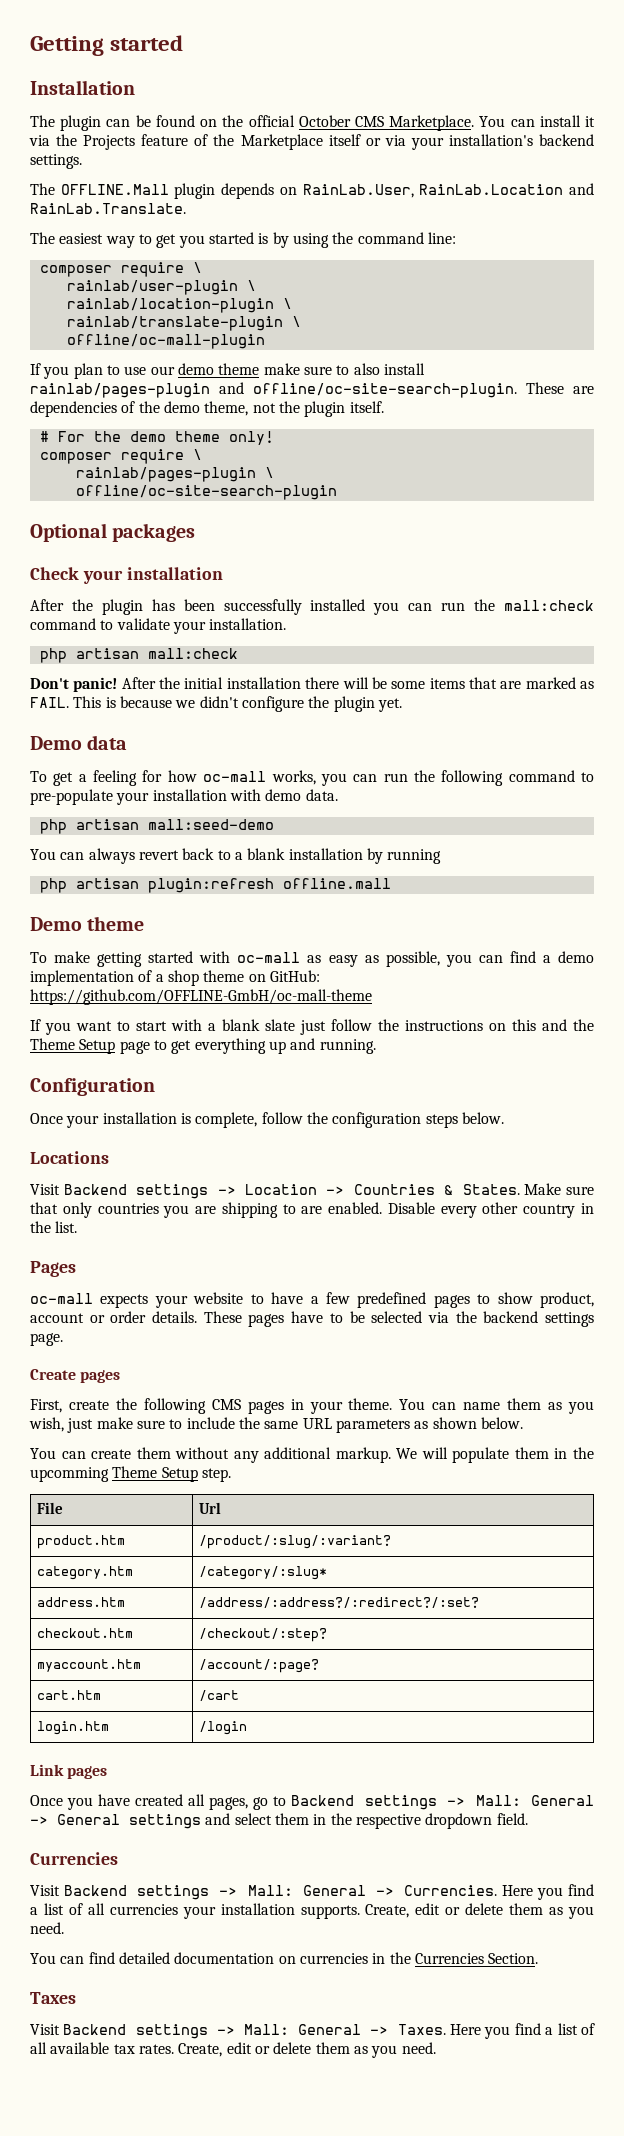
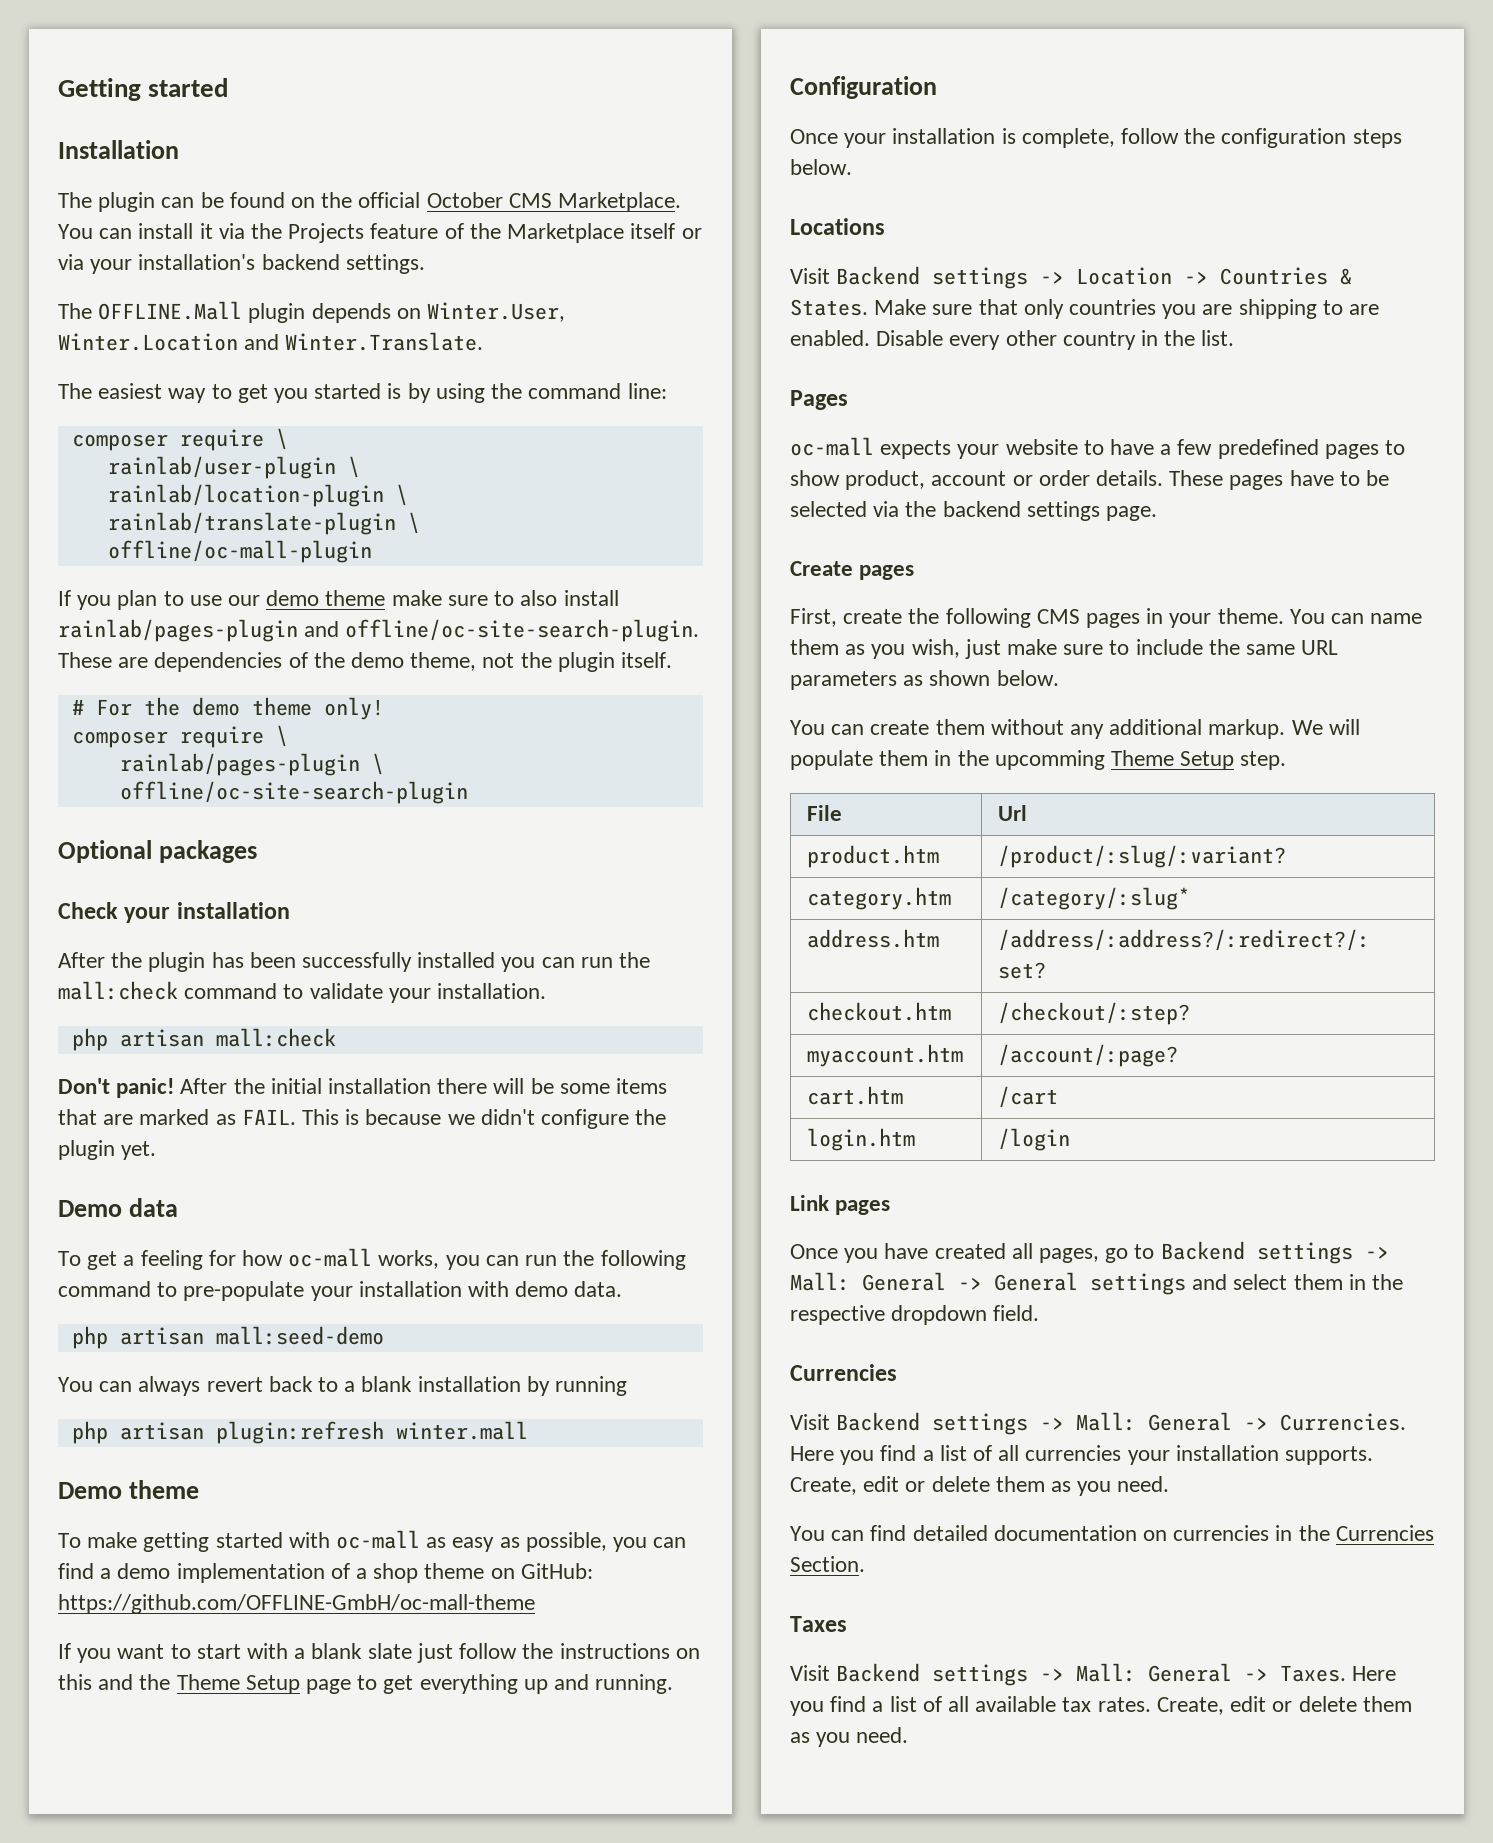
- The OFFLINE.Mall plugin depends on RainLab.User, RainLab.Location and RainLab.Translate.
+ The OFFLINE.Mall plugin depends on Winter.User, Winter.Location and Winter.Translate.
- php artisan plugin:refresh offline.mall
+ php artisan plugin:refresh winter.mall

